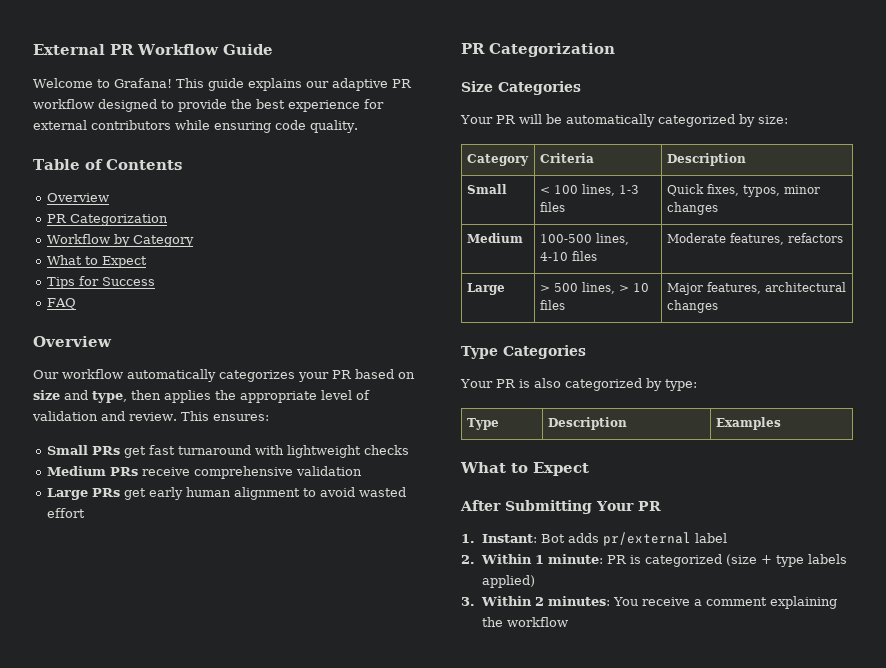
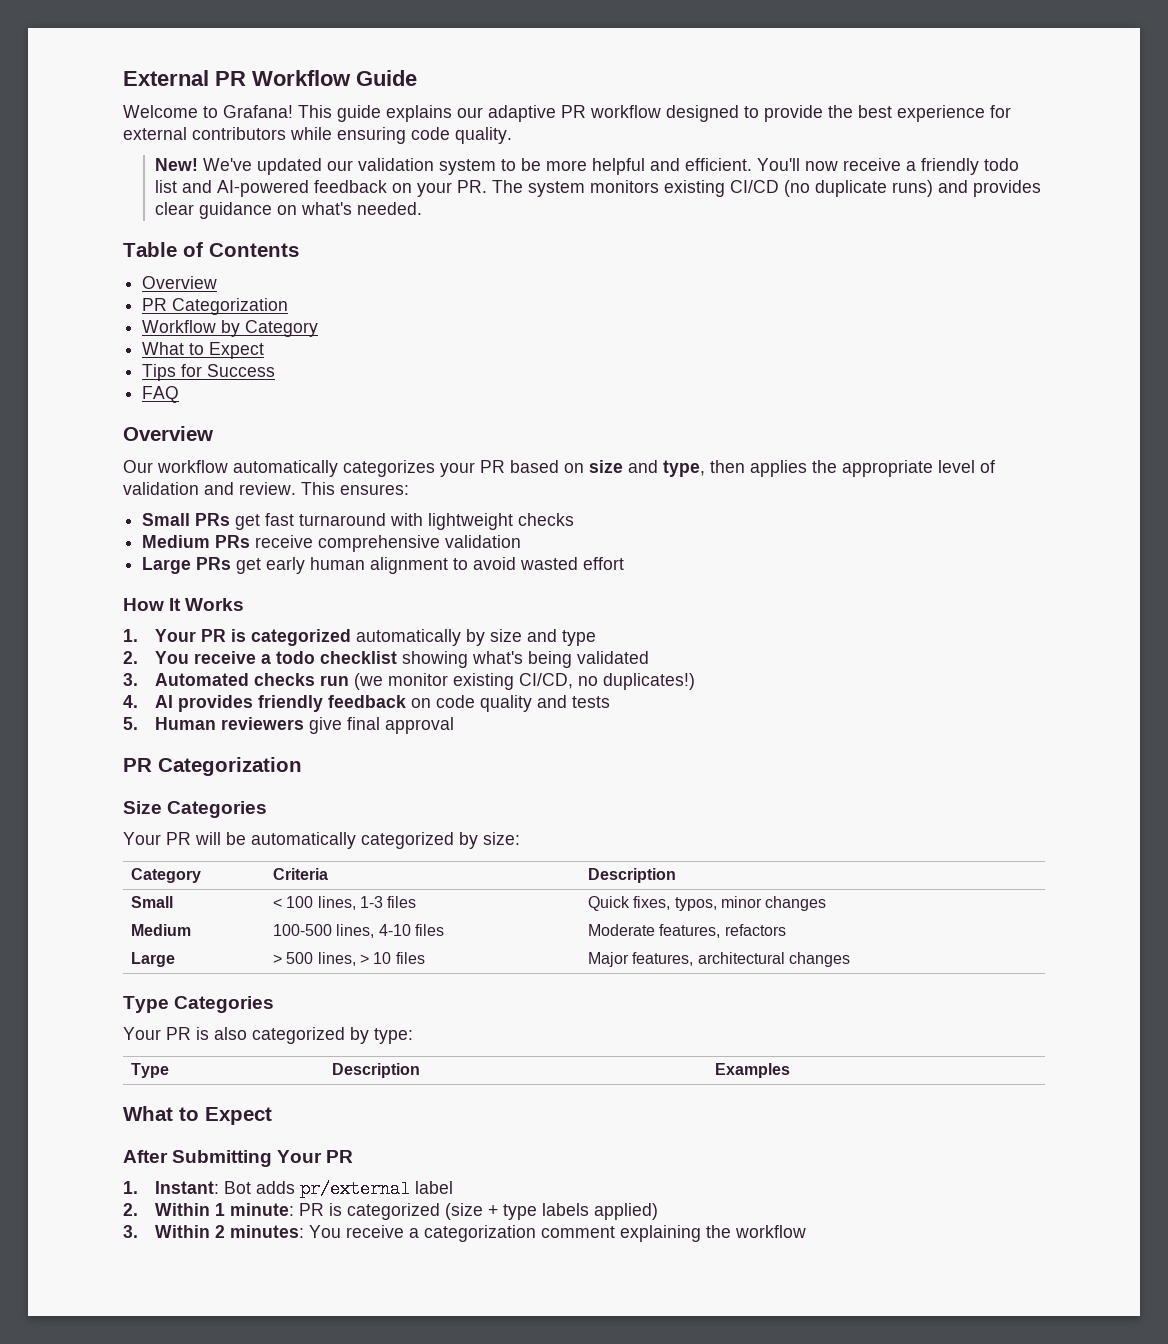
+ New! We've updated our validation system to be more helpful and efficient. You'll now receive a friendly todo list and AI-powered feedback on your PR. The system monitors existing CI/CD (no duplicate runs) and provides clear guidance on what's needed.
+ How It Works
+ 1. Your PR is categorized automatically by size and type
+ 2. You receive a todo checklist showing what's being validated
+ 3. Automated checks run (we monitor existing CI/CD, no duplicates!)
+ 4. AI provides friendly feedback on code quality and tests
+ 5. Human reviewers give final approval
- 3. Within 2 minutes: You receive a comment explaining the workflow
+ 3. Within 2 minutes: You receive a categorization comment explaining the workflow

